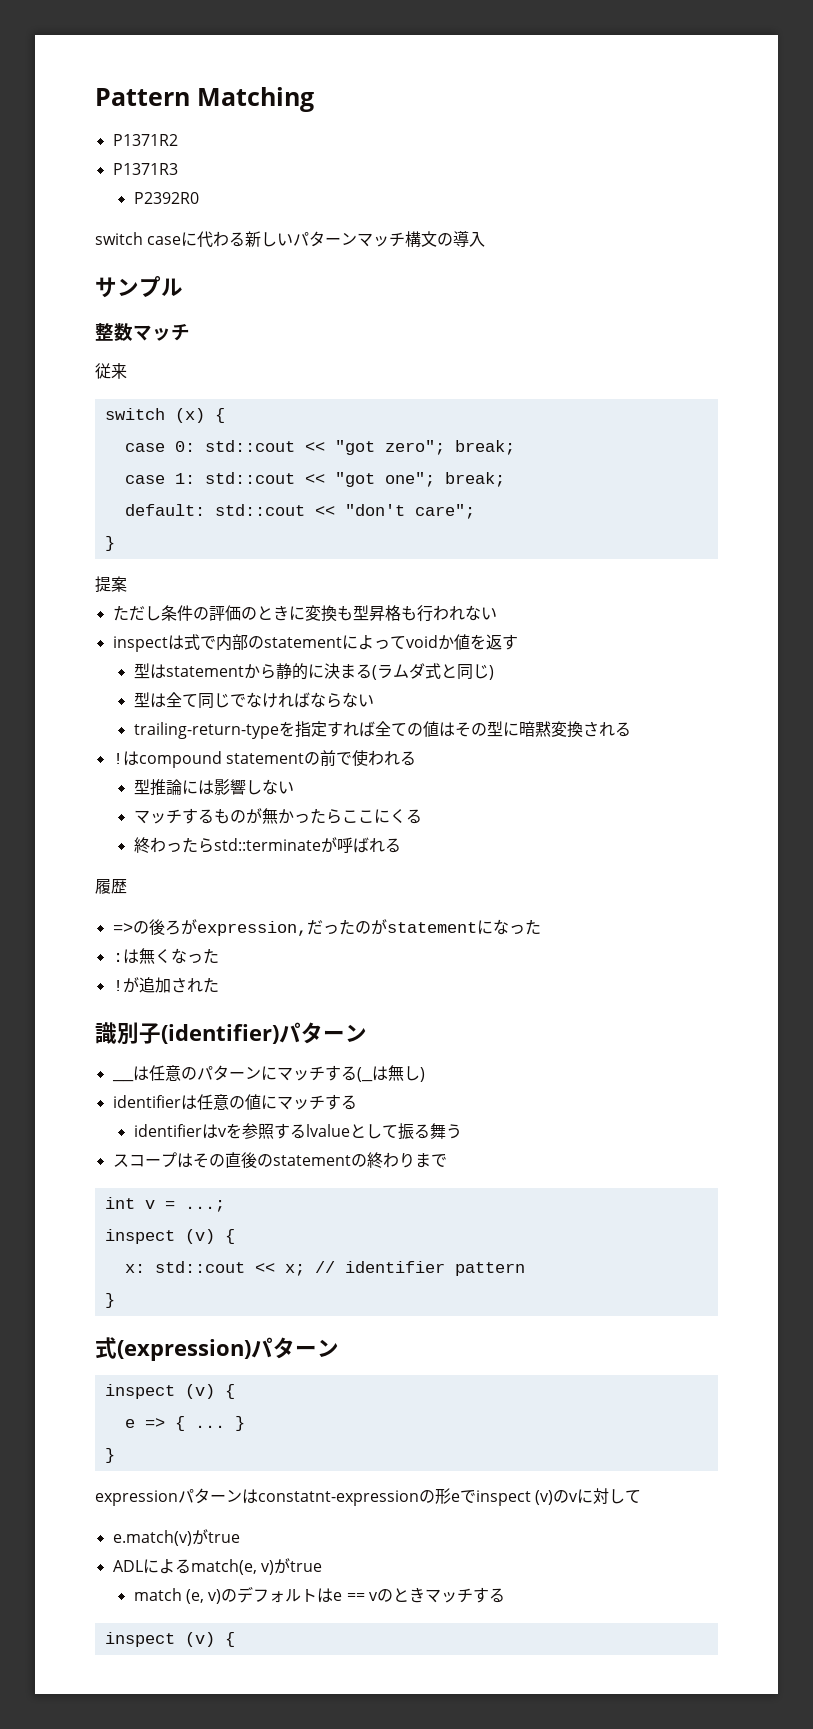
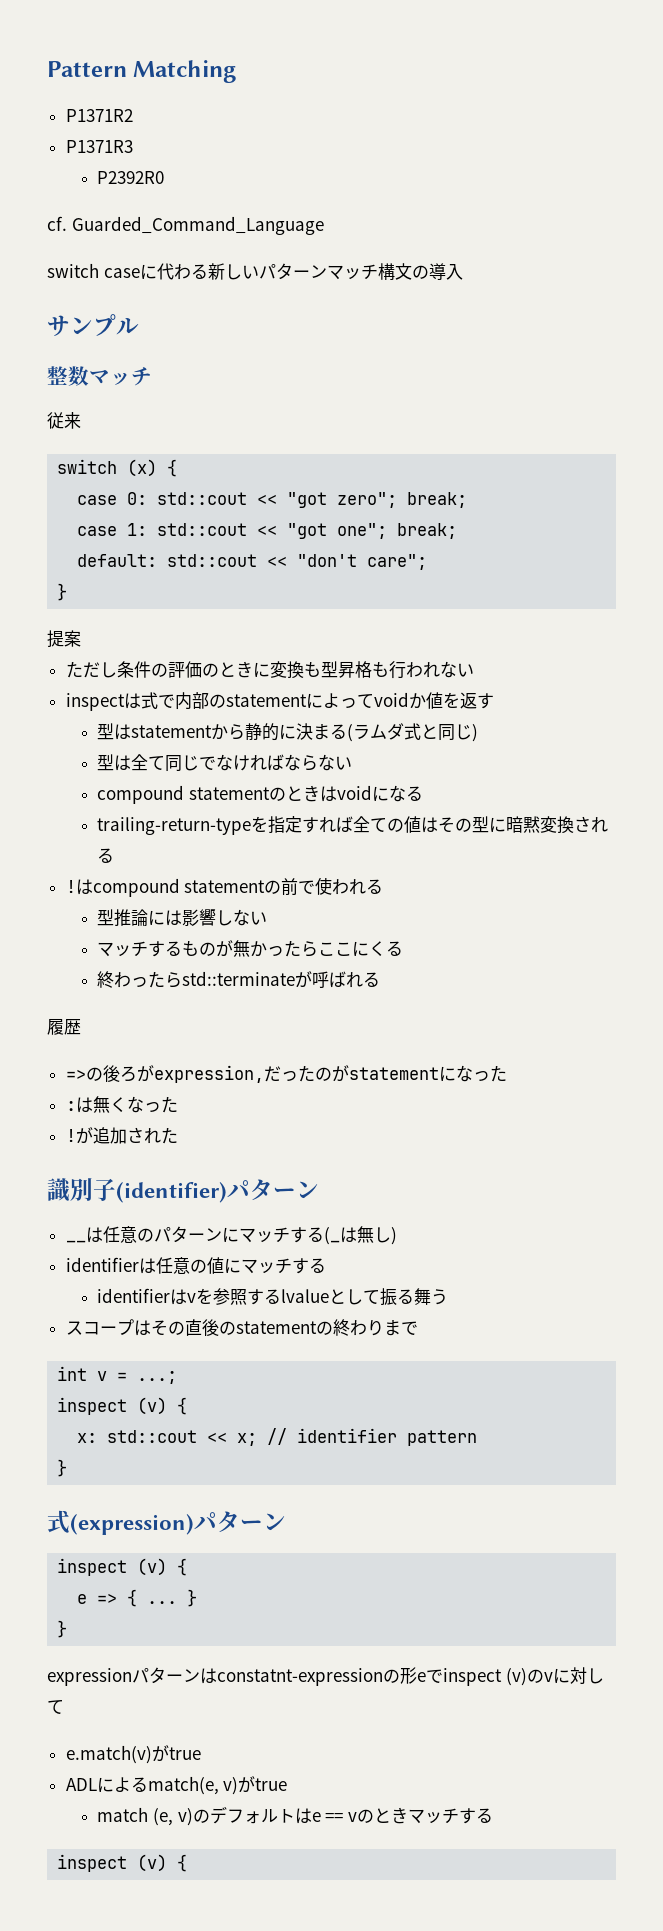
+ cf. Guarded_Command_Language
+ compound statementのときはvoidになる

